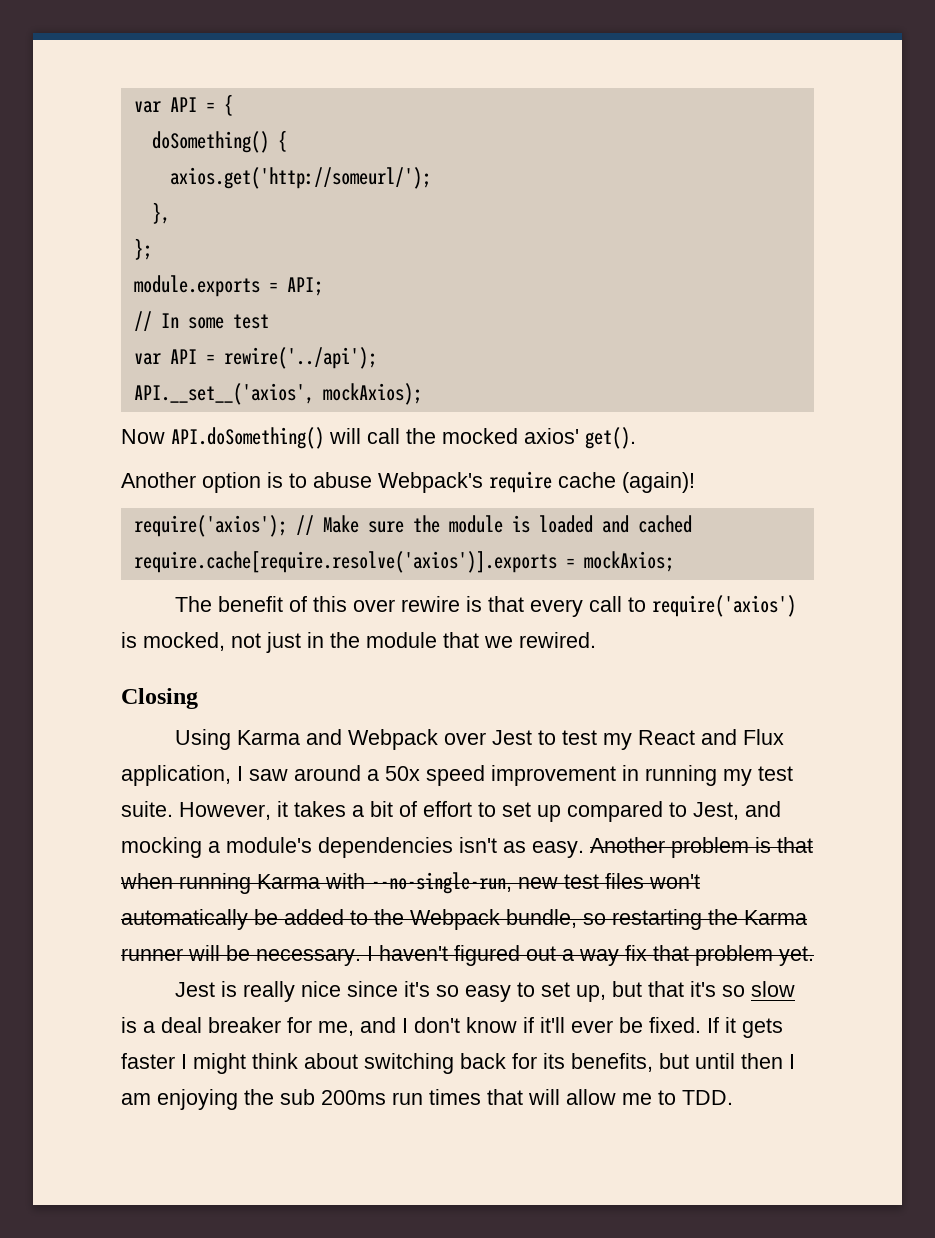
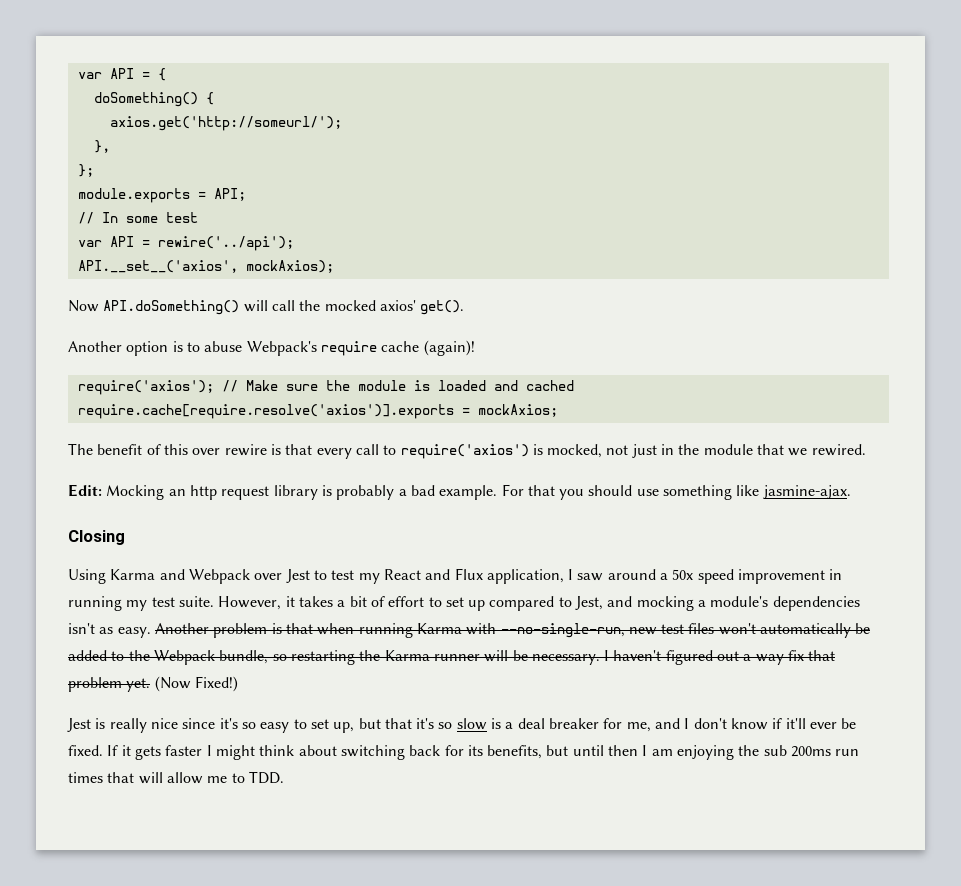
+ Edit: Mocking an http request library is probably a bad example. For that you should use something like jasmine-ajax.
+ (Now Fixed!)

